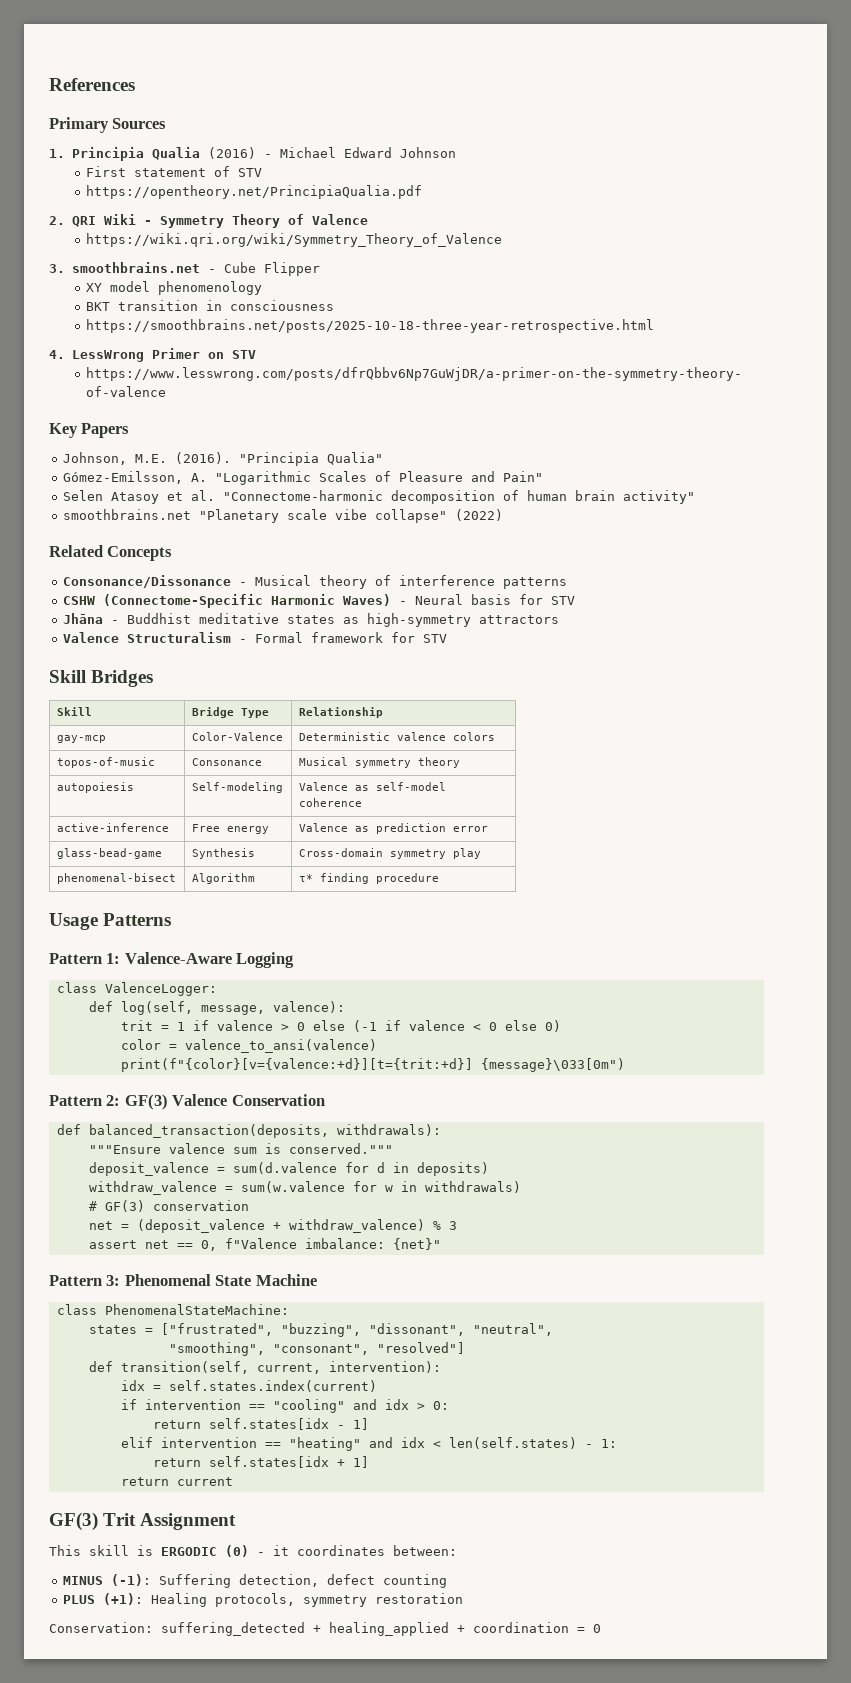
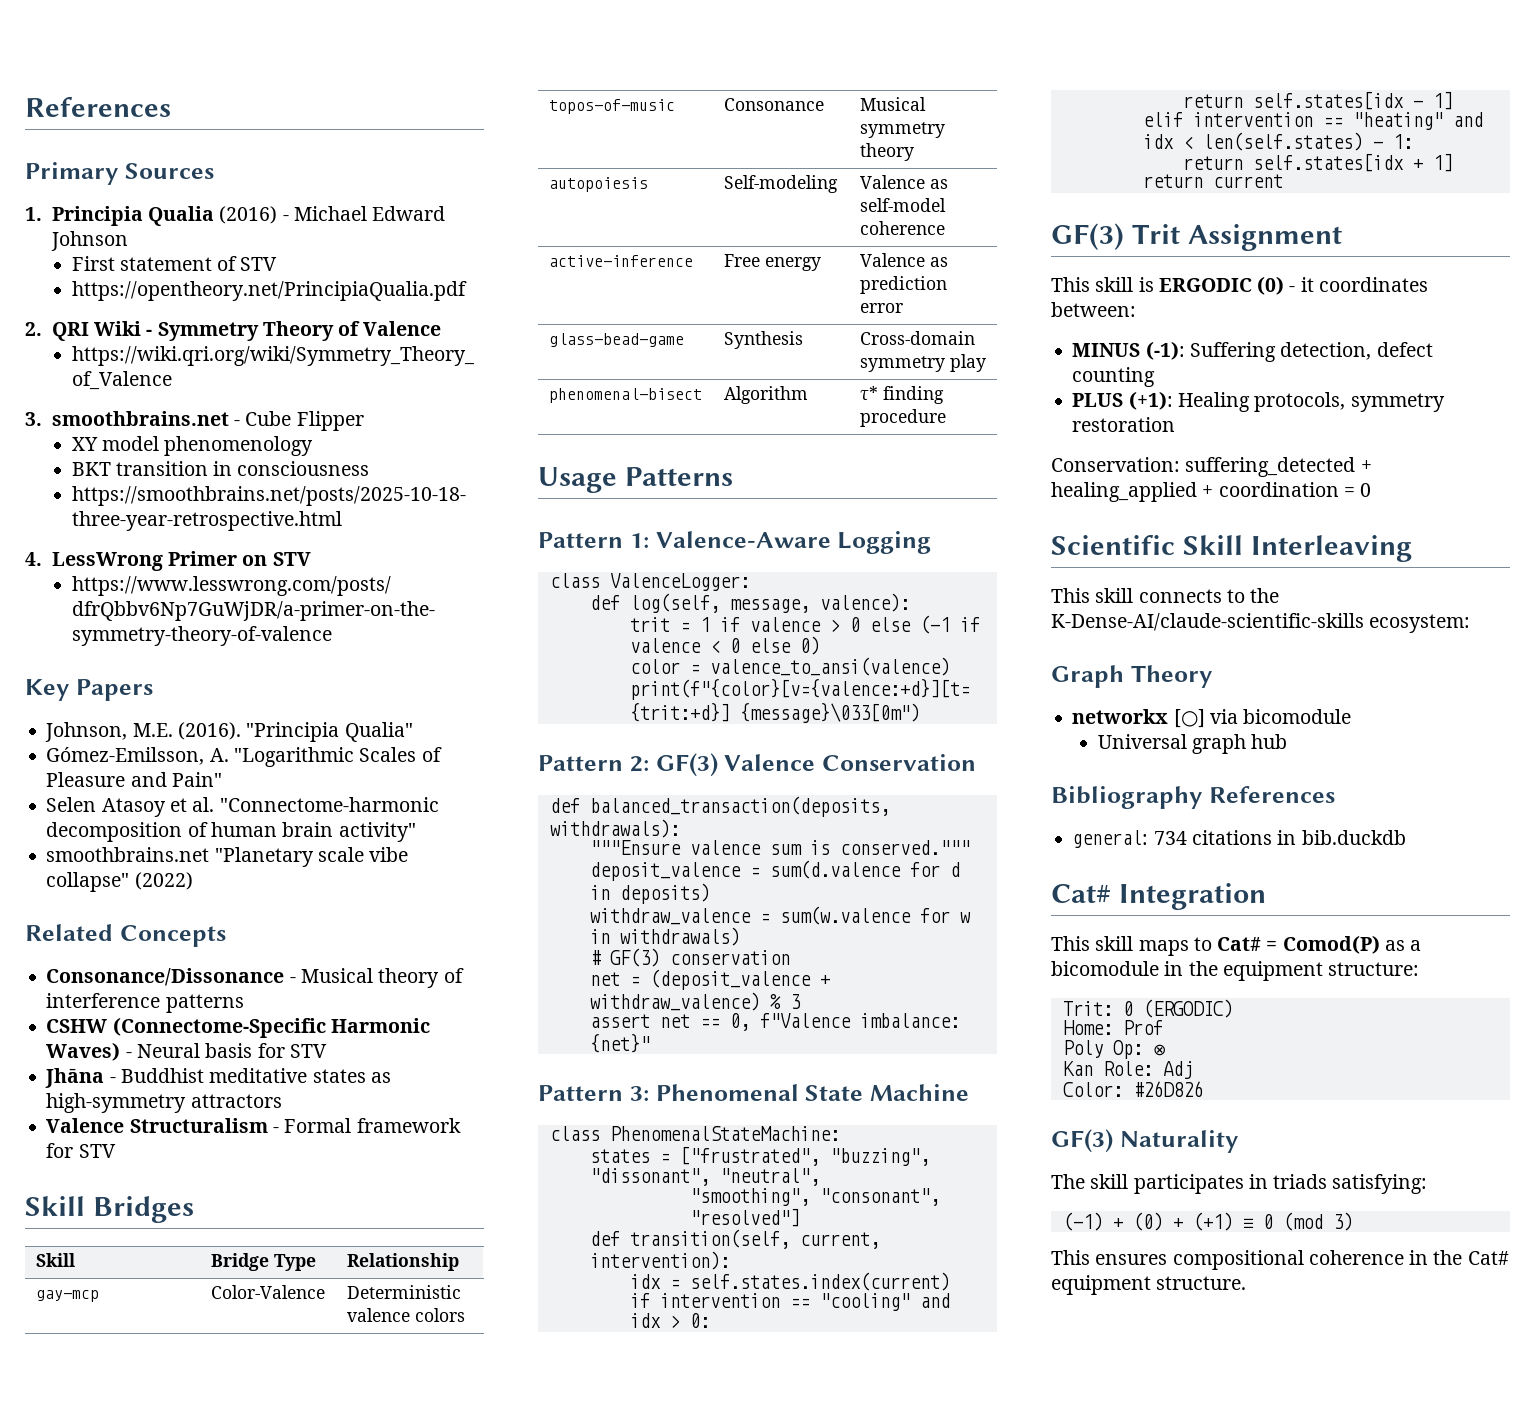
+ Scientific Skill Interleaving
+ This skill connects to the K-Dense-AI/claude-scientific-skills ecosystem:
+ Graph Theory
+ networkx [○] via bicomodule
+ Universal graph hub
+ Bibliography References
+ general: 734 citations in bib.duckdb
+ Cat# Integration
+ This skill maps to Cat# = Comod(P) as a bicomodule in the equipment structure:
+ Trit: 0 (ERGODIC)
+ Home: Prof
+ Poly Op: ⊗
+ Kan Role: Adj
+ Color: #26D826
+ GF(3) Naturality
+ The skill participates in triads satisfying:
+ (-1) + (0) + (+1) ≡ 0 (mod 3)
+ This ensures compositional coherence in the Cat# equipment structure.

